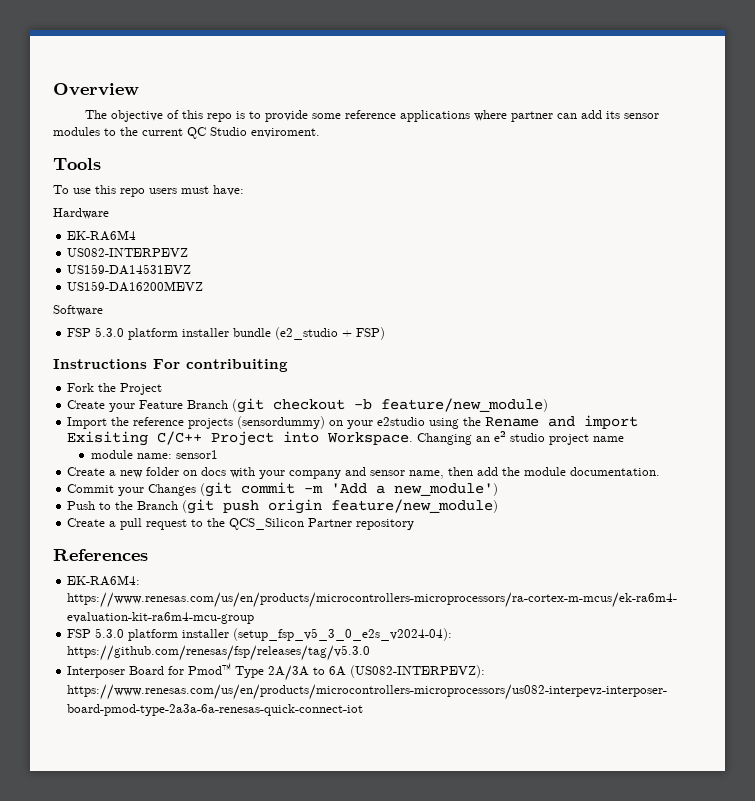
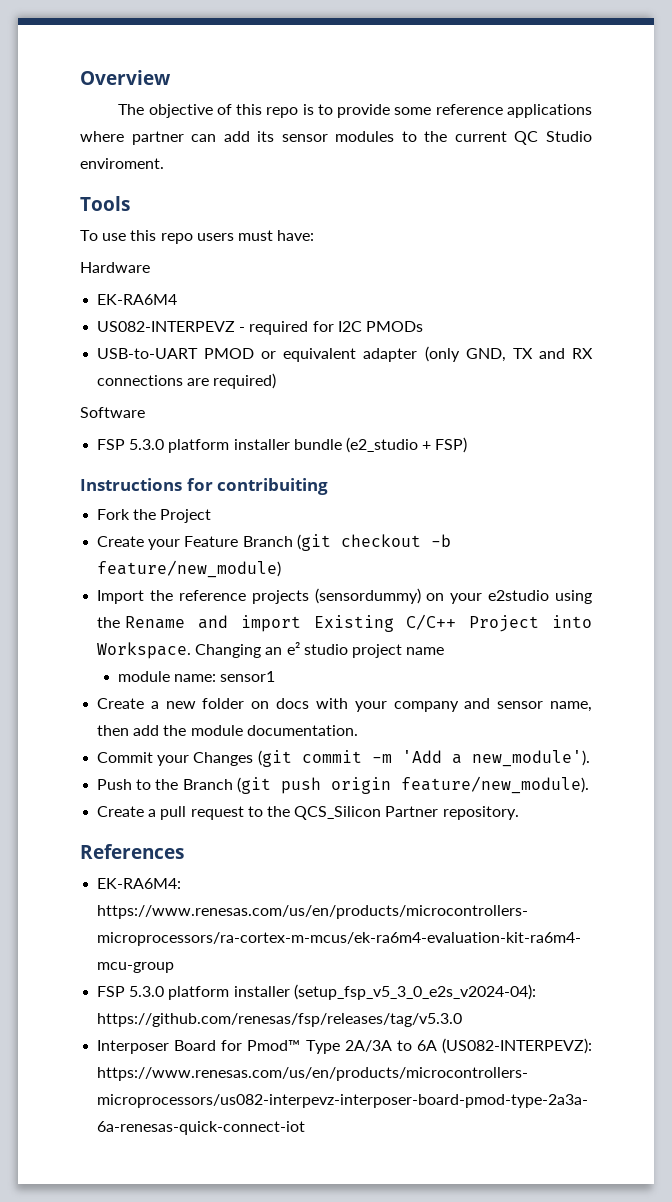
- US082-INTERPEVZ
- US159-DA14531EVZ
- US159-DA16200MEVZ
+ US082-INTERPEVZ - required for I2C PMODs
+ USB-to-UART PMOD or equivalent adapter (only GND, TX and RX connections are required)
- Instructions For contribuiting
+ Instructions for contribuiting
- Import the reference projects (sensordummy) on your e2studio using the Rename and import Exisiting C/C++ Project into Workspace.
+ Import the reference projects (sensordummy) on your e2studio using the Rename and import Existing C/C++ Project into Workspace.
- Commit your Changes (git commit -m 'Add a new_module')
+ Commit your Changes (git commit -m 'Add a new_module').
- Push to the Branch (git push origin feature/new_module)
+ Push to the Branch (git push origin feature/new_module).
- Create a pull request to the QCS_Silicon Partner repository
+ Create a pull request to the QCS_Silicon Partner repository.

